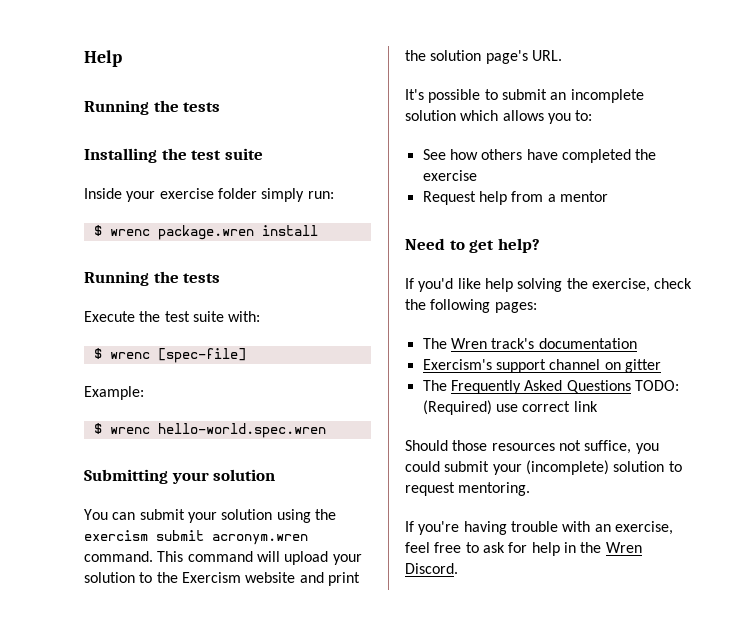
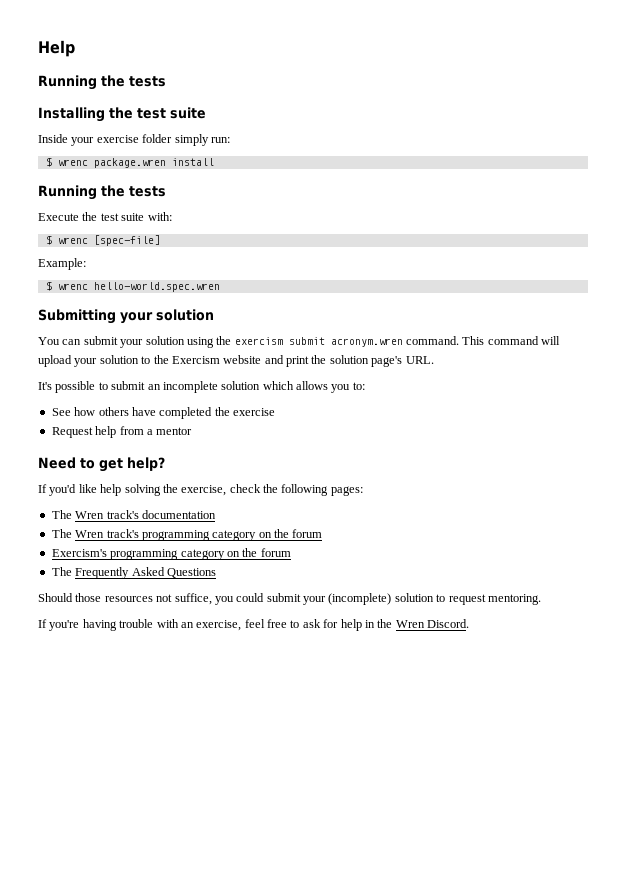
- Exercism's support channel on gitter
+ The Wren track's programming category on the forum
+ Exercism's programming category on the forum
- The Frequently Asked Questions TODO: (Required) use correct link
+ The Frequently Asked Questions

